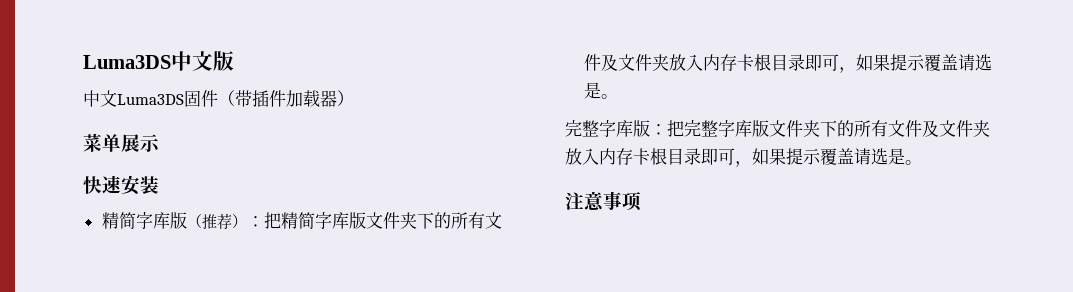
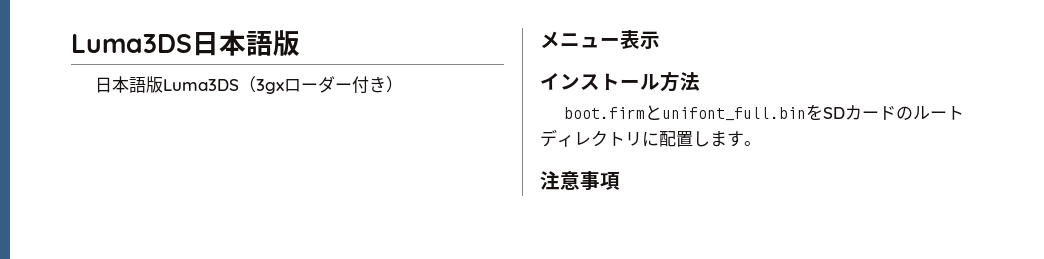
- Luma3DS中文版
+ Luma3DS日本語版
- 中文Luma3DS固件（带插件加载器）
- 菜单展示
- 快速安装
- 精简字库版（推荐）：把精简字库版文件夹下的所有文件及文件夹放入内存卡根目录即可，如果提示覆盖请选是。
- 完整字库版：把完整字库版文件夹下的所有文件及文件夹放入内存卡根目录即可，如果提示覆盖请选是。
+ 日本語版Luma3DS（3gxローダー付き）
+ メニュー表示
+ インストール方法
+ boot.firmとunifont_full.binをSDカードのルートディレクトリに配置します。
- 注意事项
+ 注意事項

